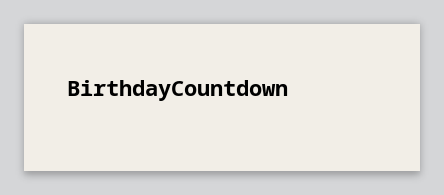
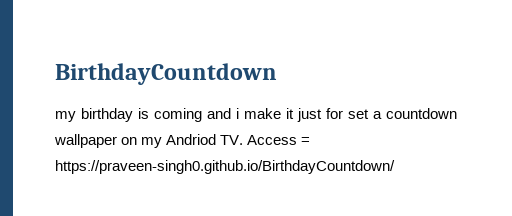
+ my birthday is coming and i make it just for set a countdown wallpaper on my Andriod TV. Access = https://praveen-singh0.github.io/BirthdayCountdown/

